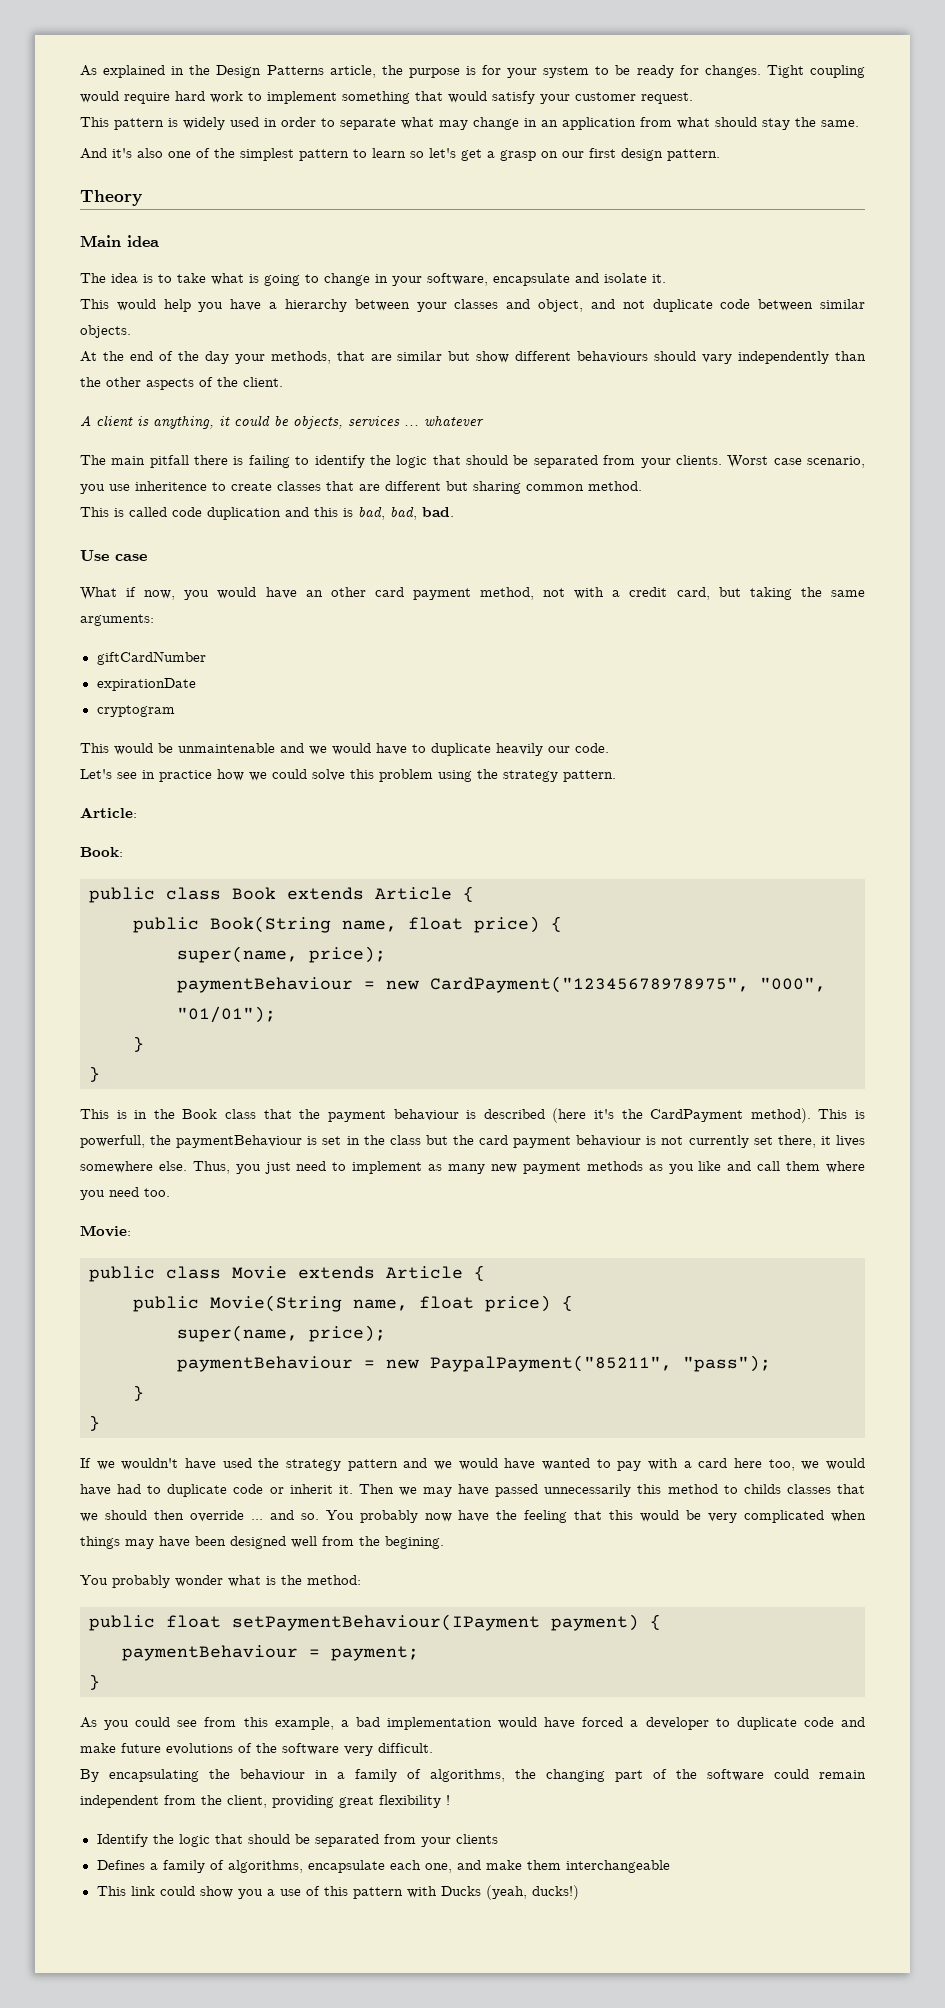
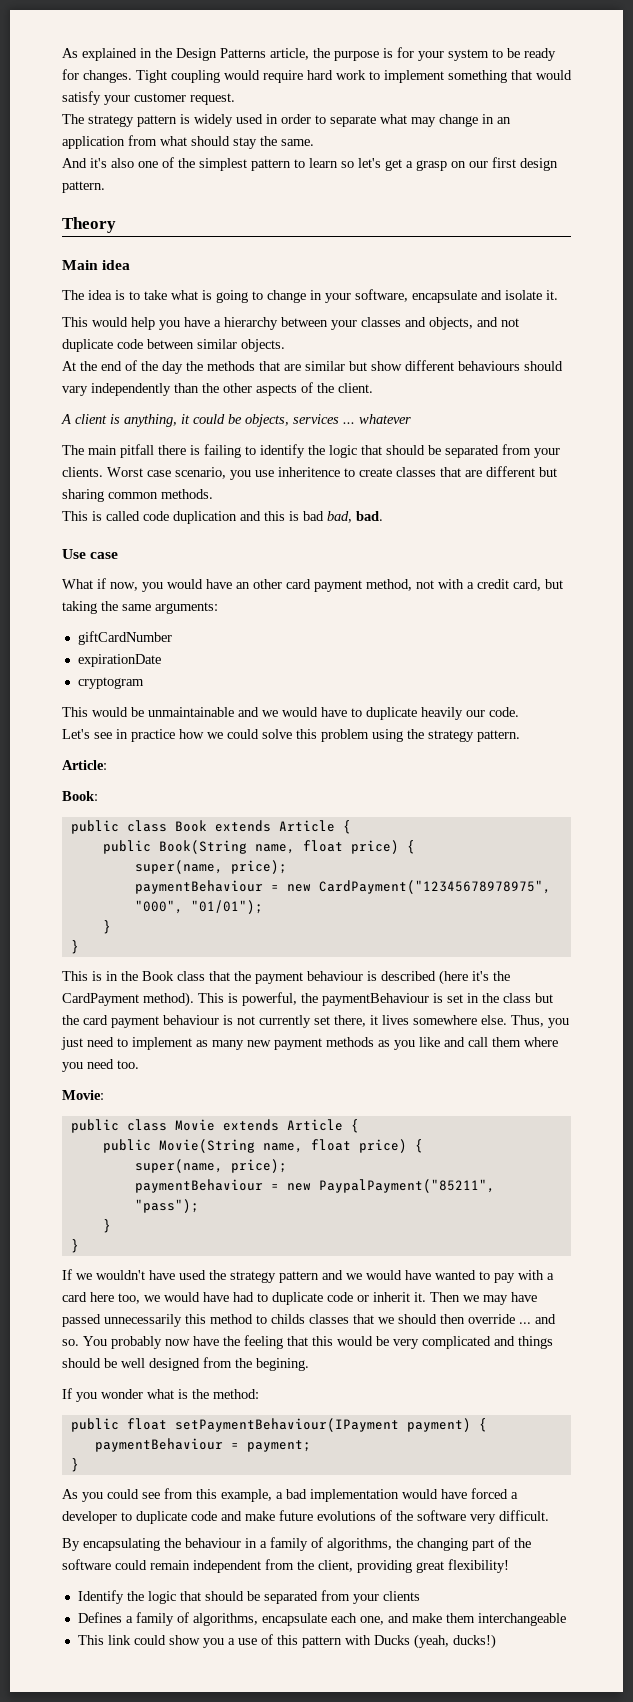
- This pattern is widely used in order to separate what may change in an application from what should stay the same.
+ The strategy pattern is widely used in order to separate what may change in an application from what should stay the same.
- This would help you have a hierarchy between your classes and object, and not duplicate code between similar objects.
+ This would help you have a hierarchy between your classes and objects, and not duplicate code between similar objects.
- At the end of the day your methods, that are similar but show different behaviours should vary independently than the other aspects of the client.
+ At the end of the day the methods that are similar but show different behaviours should vary independently than the other aspects of the client.
- Worst case scenario, you use inheritence to create classes that are different but sharing common method.
+ Worst case scenario, you use inheritence to create classes that are different but sharing common methods.
- This is called code duplication and this is bad, bad, bad.
+ This is called code duplication and this is bad bad, bad.
- This would be unmaintenable and we would have to duplicate heavily our code.
+ This would be unmaintainable and we would have to duplicate heavily our code.
- This is powerfull, the paymentBehaviour is set in the class but the card payment behaviour is not currently set there, it lives somewhere else.
+ This is powerful, the paymentBehaviour is set in the class but the card payment behaviour is not currently set there, it lives somewhere else.
- You probably now have the feeling that this would be very complicated when things may have been designed well from the begining.
+ You probably now have the feeling that this would be very complicated and things should be well designed from the begining.
- You probably wonder what is the method:
+ If you wonder what is the method:
- By encapsulating the behaviour in a family of algorithms, the changing part of the software could remain independent from the client, providing great flexibility !
+ By encapsulating the behaviour in a family of algorithms, the changing part of the software could remain independent from the client, providing great flexibility!

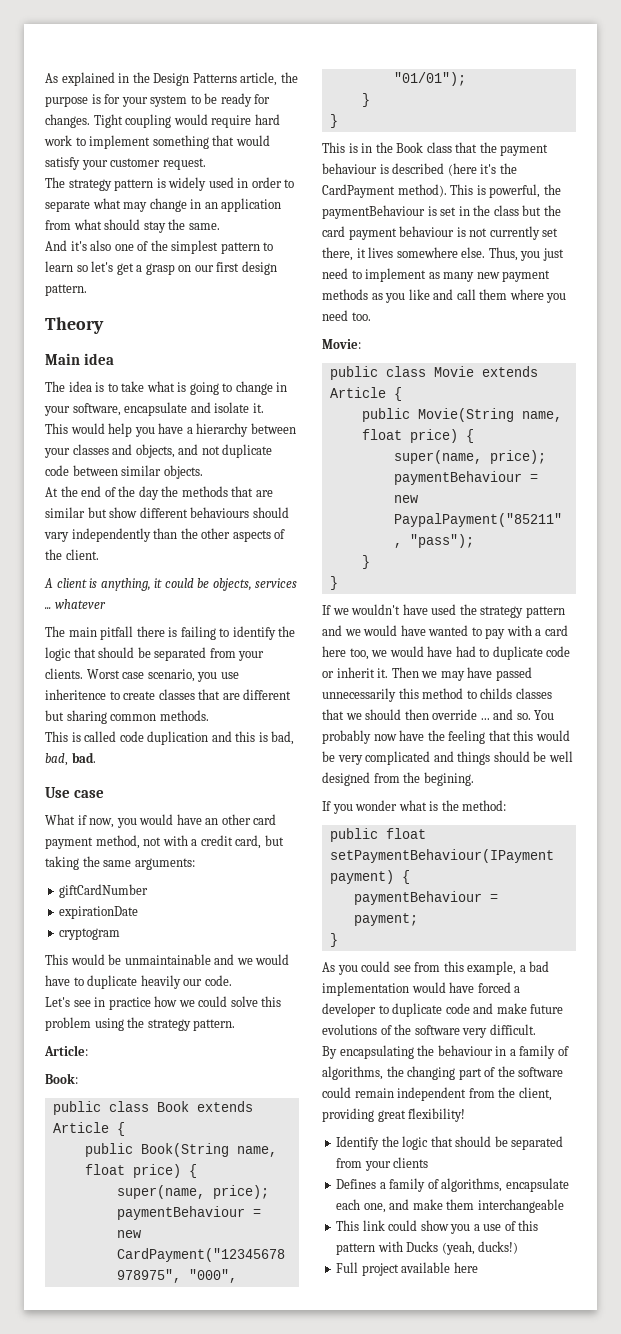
- This is called code duplication and this is bad bad, bad.
+ This is called code duplication and this is bad, bad, bad.
+ Full project available here

